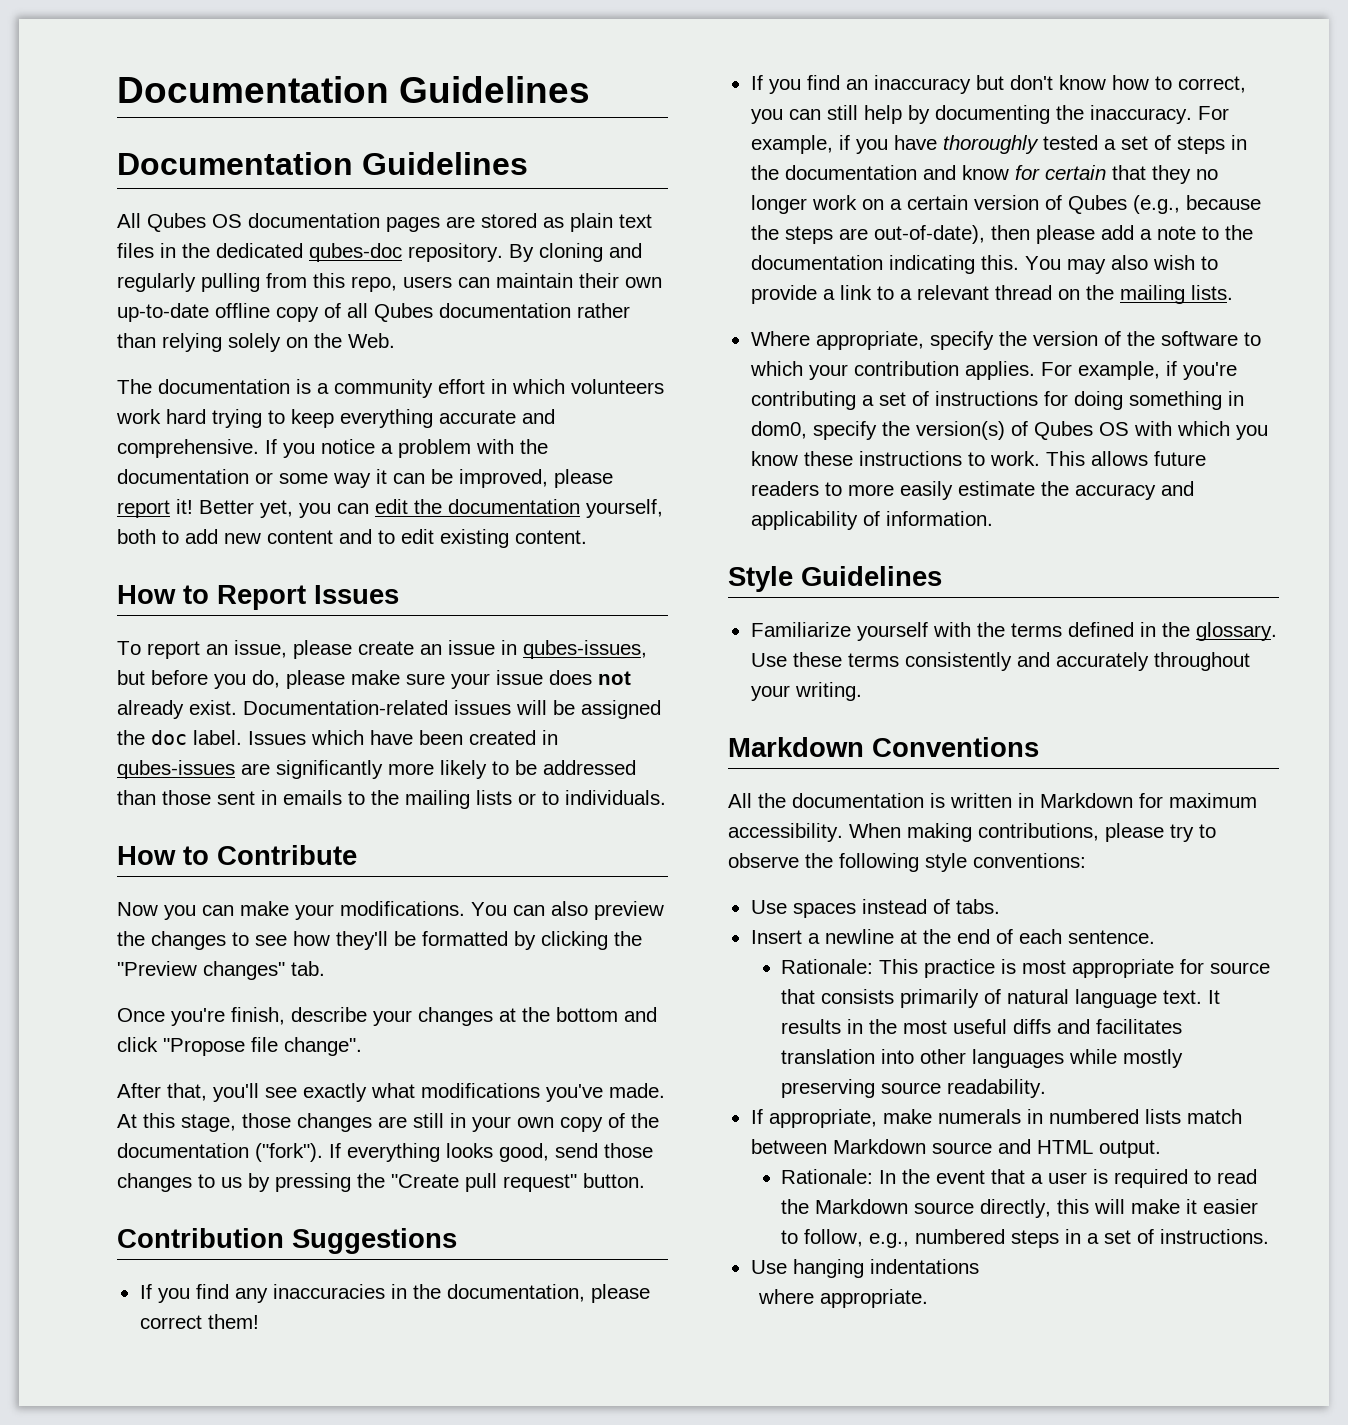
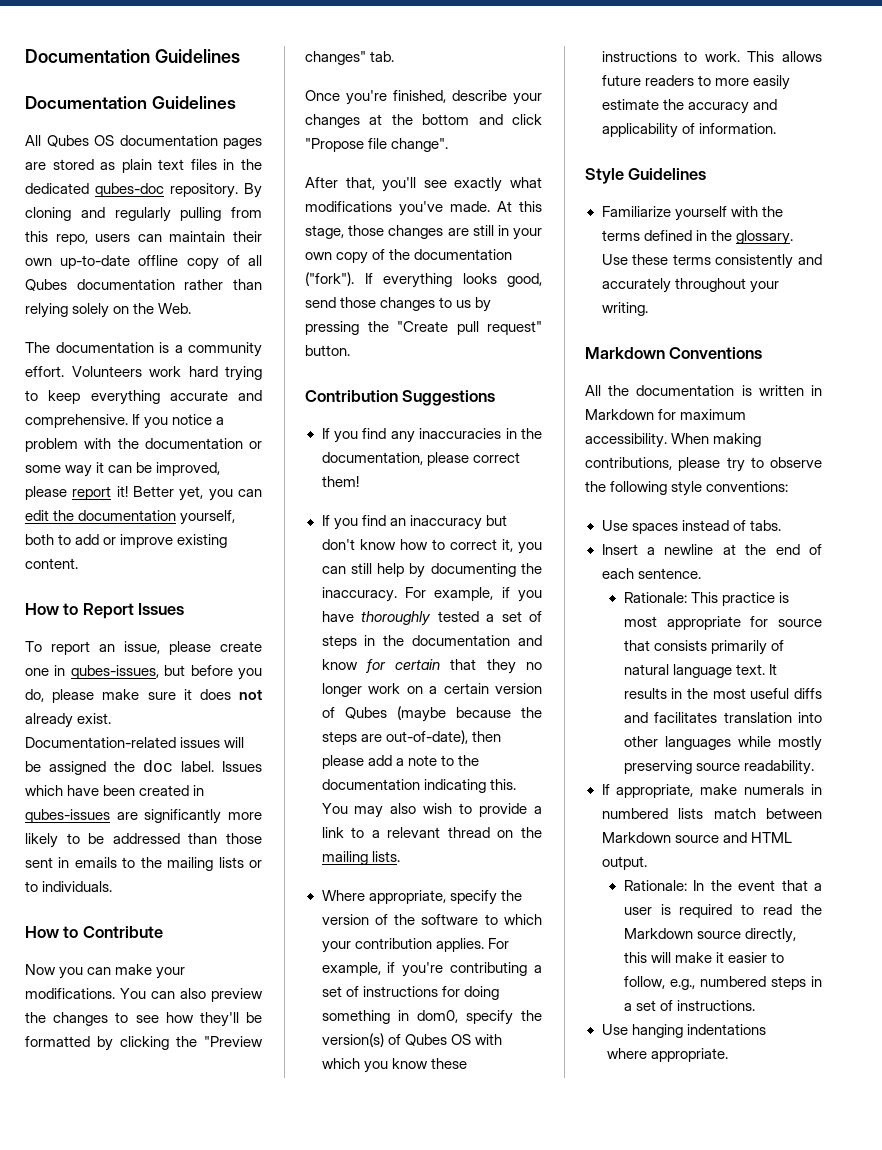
- The documentation is a community effort in which volunteers work hard trying to keep everything accurate and comprehensive.
+ The documentation is a community effort. Volunteers work hard trying to keep everything accurate and comprehensive.
- Better yet, you can edit the documentation yourself, both to add new content and to edit existing content.
+ Better yet, you can edit the documentation yourself, both to add or improve existing content.
- To report an issue, please create an issue in qubes-issues, but before you do, please make sure your issue does not already exist.
+ To report an issue, please create one in qubes-issues, but before you do, please make sure it does not already exist.
- Once you're finish, describe your changes at the bottom and click "Propose file change".
+ Once you're finished, describe your changes at the bottom and click "Propose file change".
- If you find an inaccuracy but don't know how to correct, you can still help by documenting the inaccuracy.
+ If you find an inaccuracy but don't know how to correct it, you can still help by documenting the inaccuracy.
- For example, if you have thoroughly tested a set of steps in the documentation and know for certain that they no longer work on a certain version of Qubes (e.g., because the steps are out-of-date), then please add a note to the documentation indicating this.
+ For example, if you have thoroughly tested a set of steps in the documentation and know for certain that they no longer work on a certain version of Qubes (maybe because the steps are out-of-date), then please add a note to the documentation indicating this.

